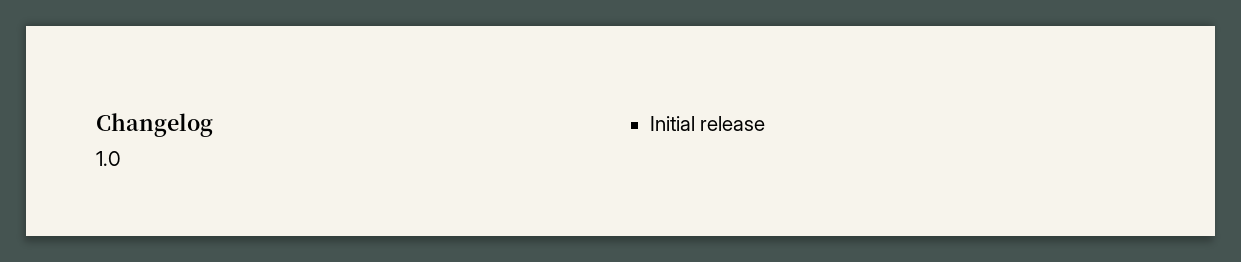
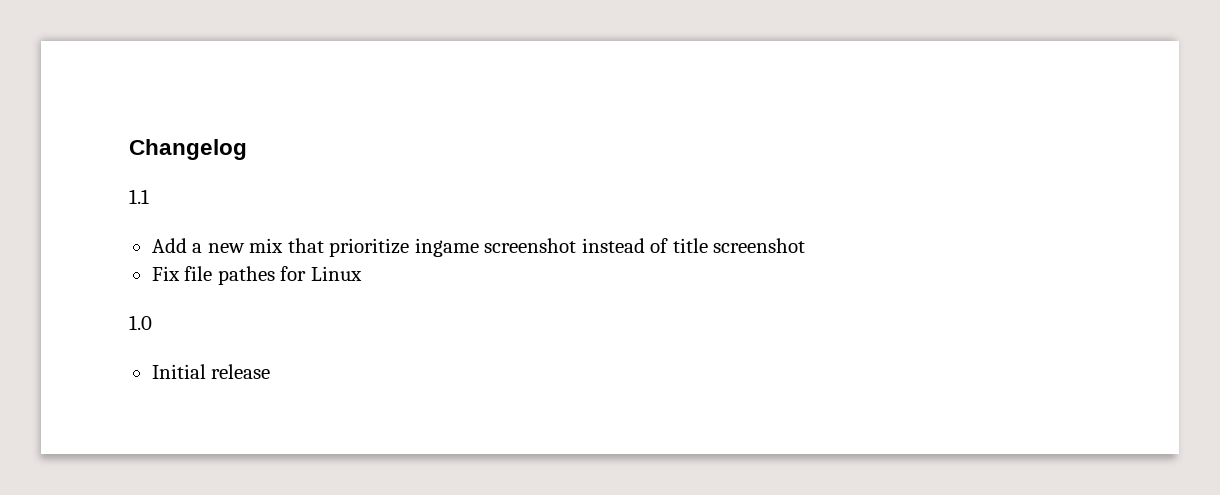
+ 1.1
+ Add a new mix that prioritize ingame screenshot instead of title screenshot
+ Fix file pathes for Linux

